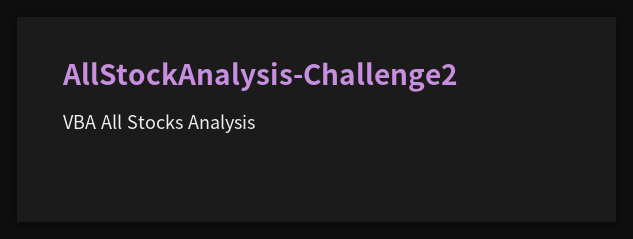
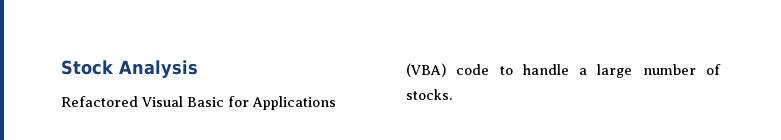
- AllStockAnalysis-Challenge2
- VBA All Stocks Analysis
+ Stock Analysis
+ Refactored Visual Basic for Applications (VBA) code to handle a large number of stocks.

